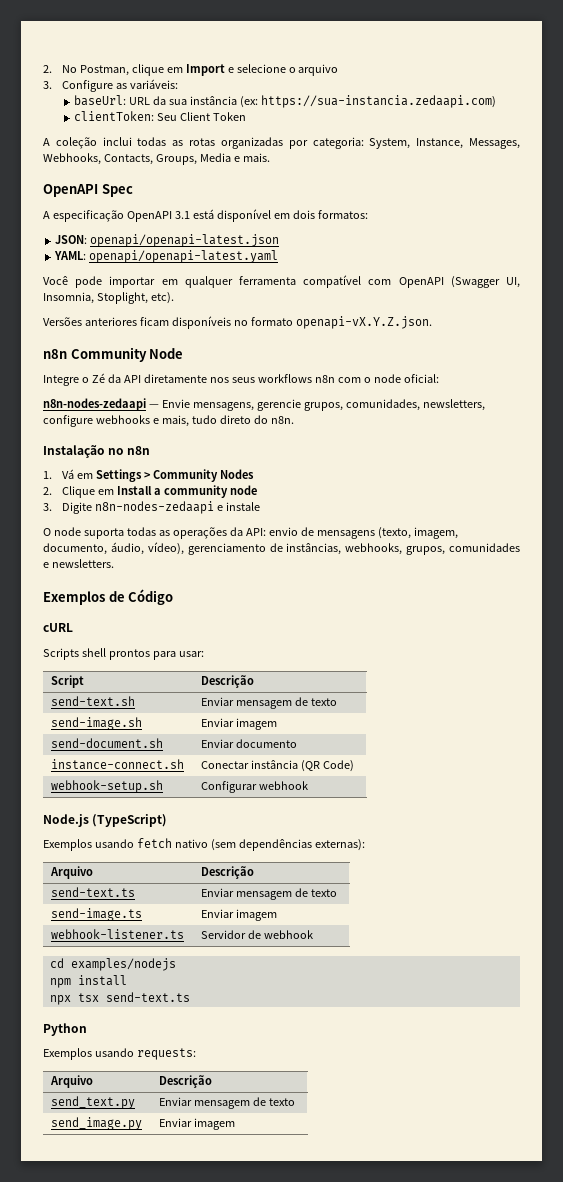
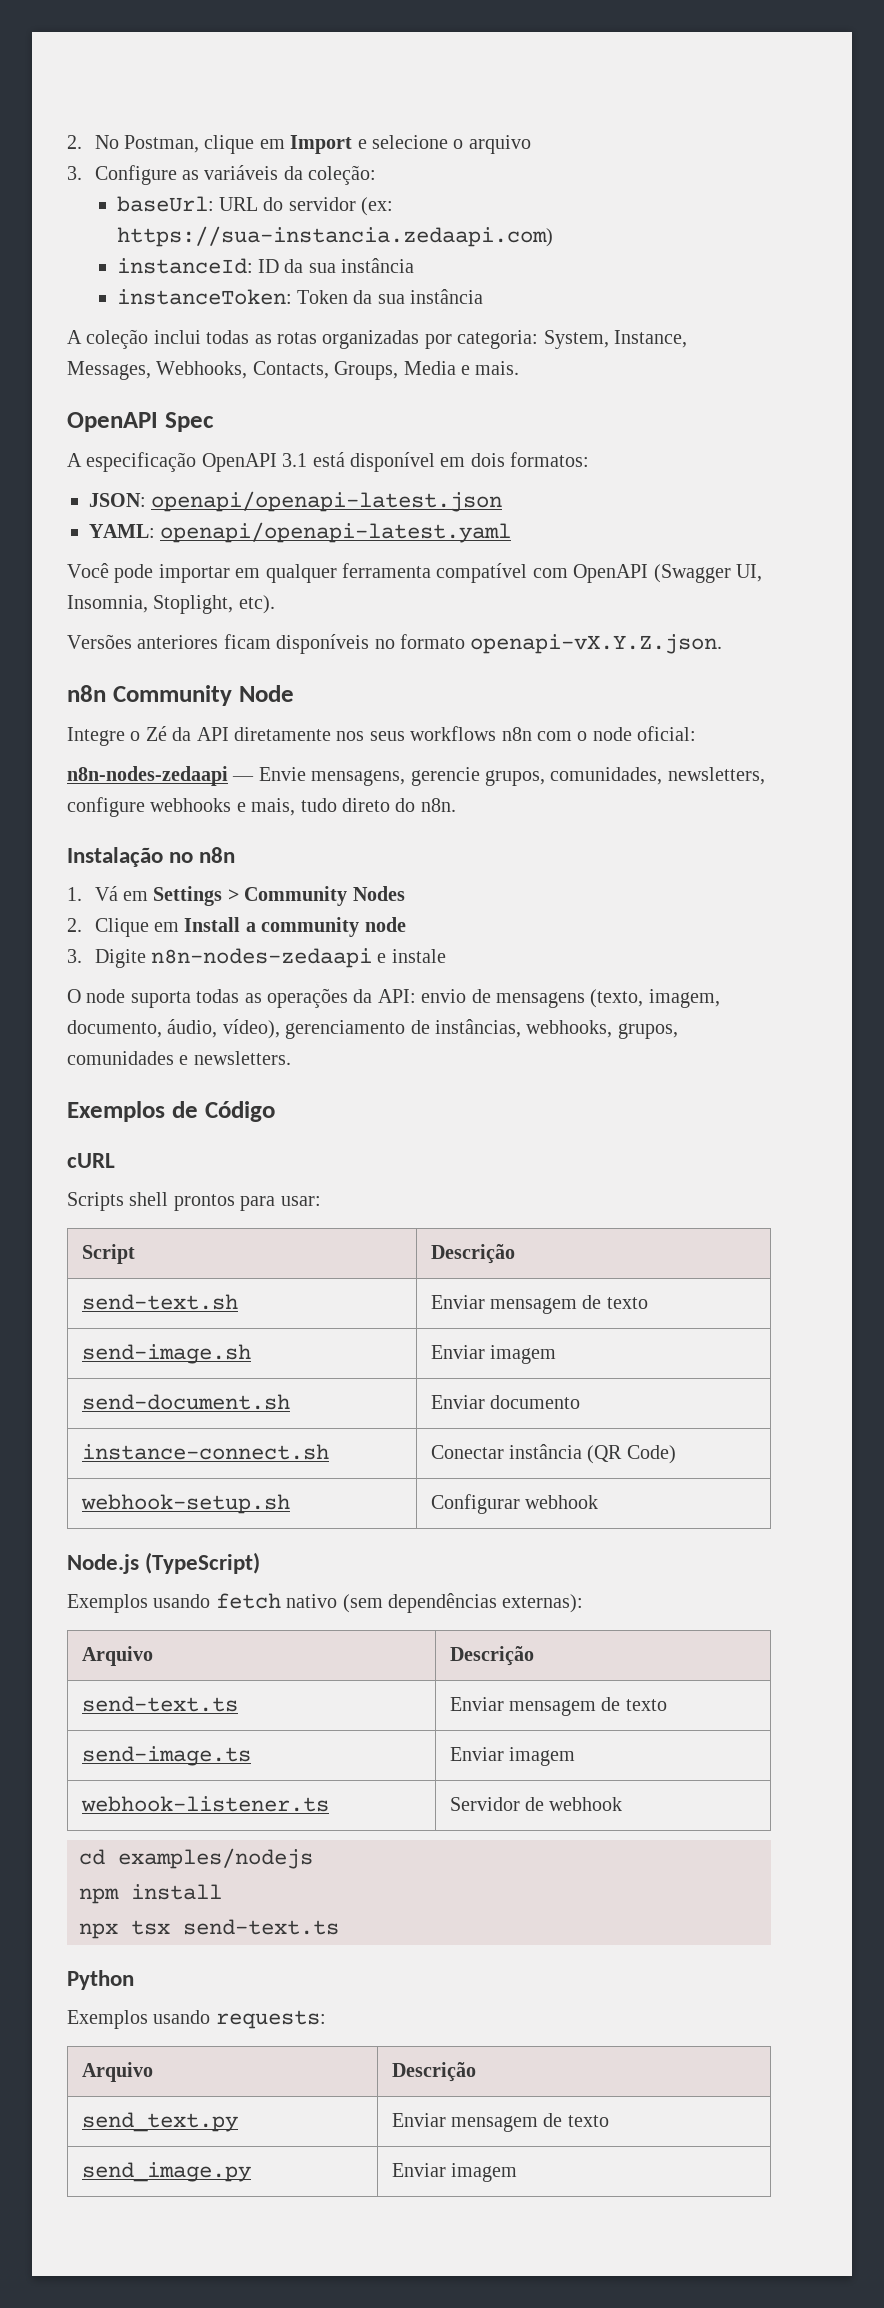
- 3. Configure as variáveis:
+ 3. Configure as variáveis da coleção:
- baseUrl: URL da sua instância (ex: https://sua-instancia.zedaapi.com)
- clientToken: Seu Client Token
+ baseUrl: URL do servidor (ex: https://sua-instancia.zedaapi.com)
+ instanceId: ID da sua instância
+ instanceToken: Token da sua instância

